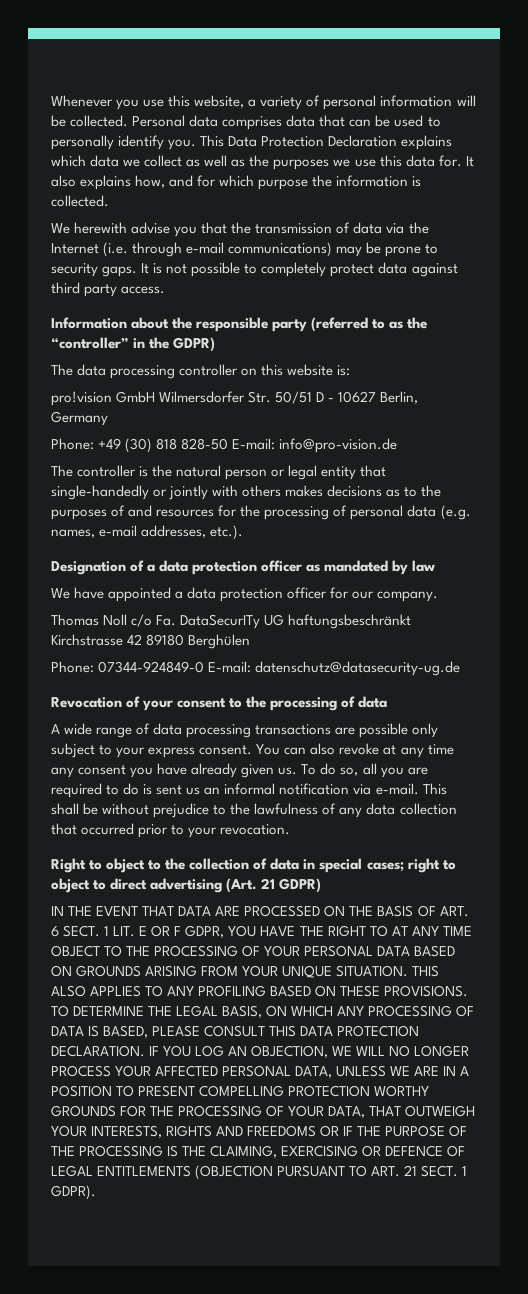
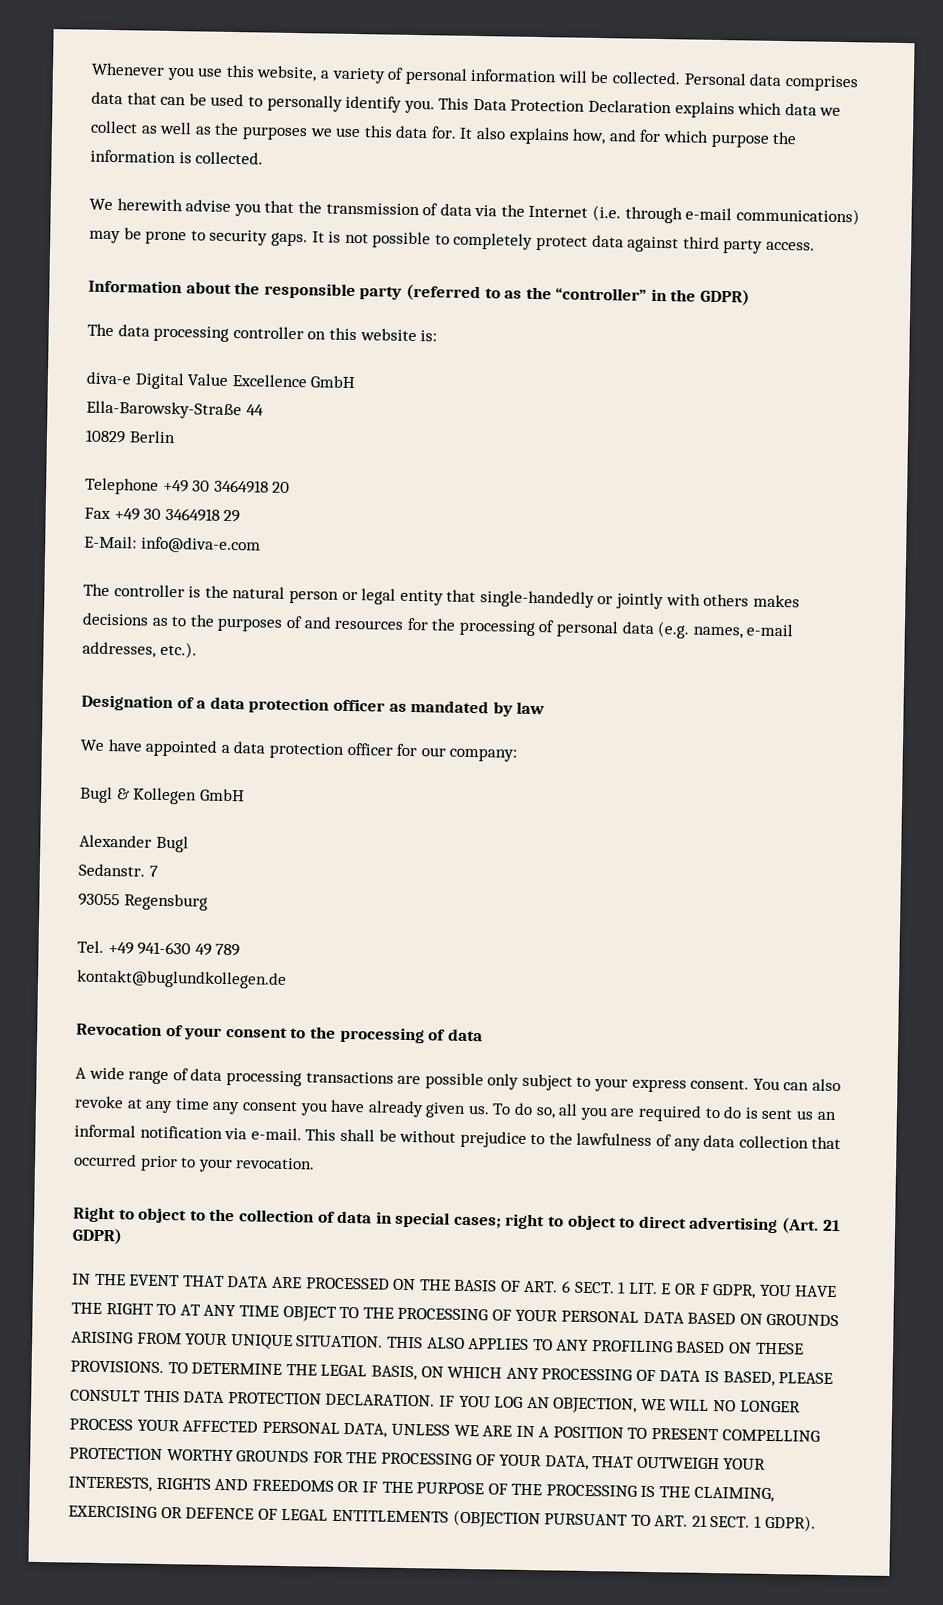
- pro!vision GmbH Wilmersdorfer Str. 50/51 D - 10627 Berlin, Germany
- Phone: +49 (30) 818 828-50 E-mail: info@pro-vision.de
+ diva-e Digital Value Excellence GmbH
+ Ella-Barowsky-Straße 44
+ 10829 Berlin
+ Telephone +49 30 3464918 20
+ Fax +49 30 3464918 29
+ E-Mail: info@diva-e.com
- We have appointed a data protection officer for our company.
- Thomas Noll c/o Fa. DataSecurITy UG haftungsbeschränkt Kirchstrasse 42 89180 Berghülen
- Phone: 07344-924849-0 E-mail: datenschutz@datasecurity-ug.de
+ We have appointed a data protection officer for our company:
+ Bugl & Kollegen GmbH
+ Alexander Bugl
+ Sedanstr. 7
+ 93055 Regensburg
+ Tel. +49 941-630 49 789
+ kontakt@buglundkollegen.de

